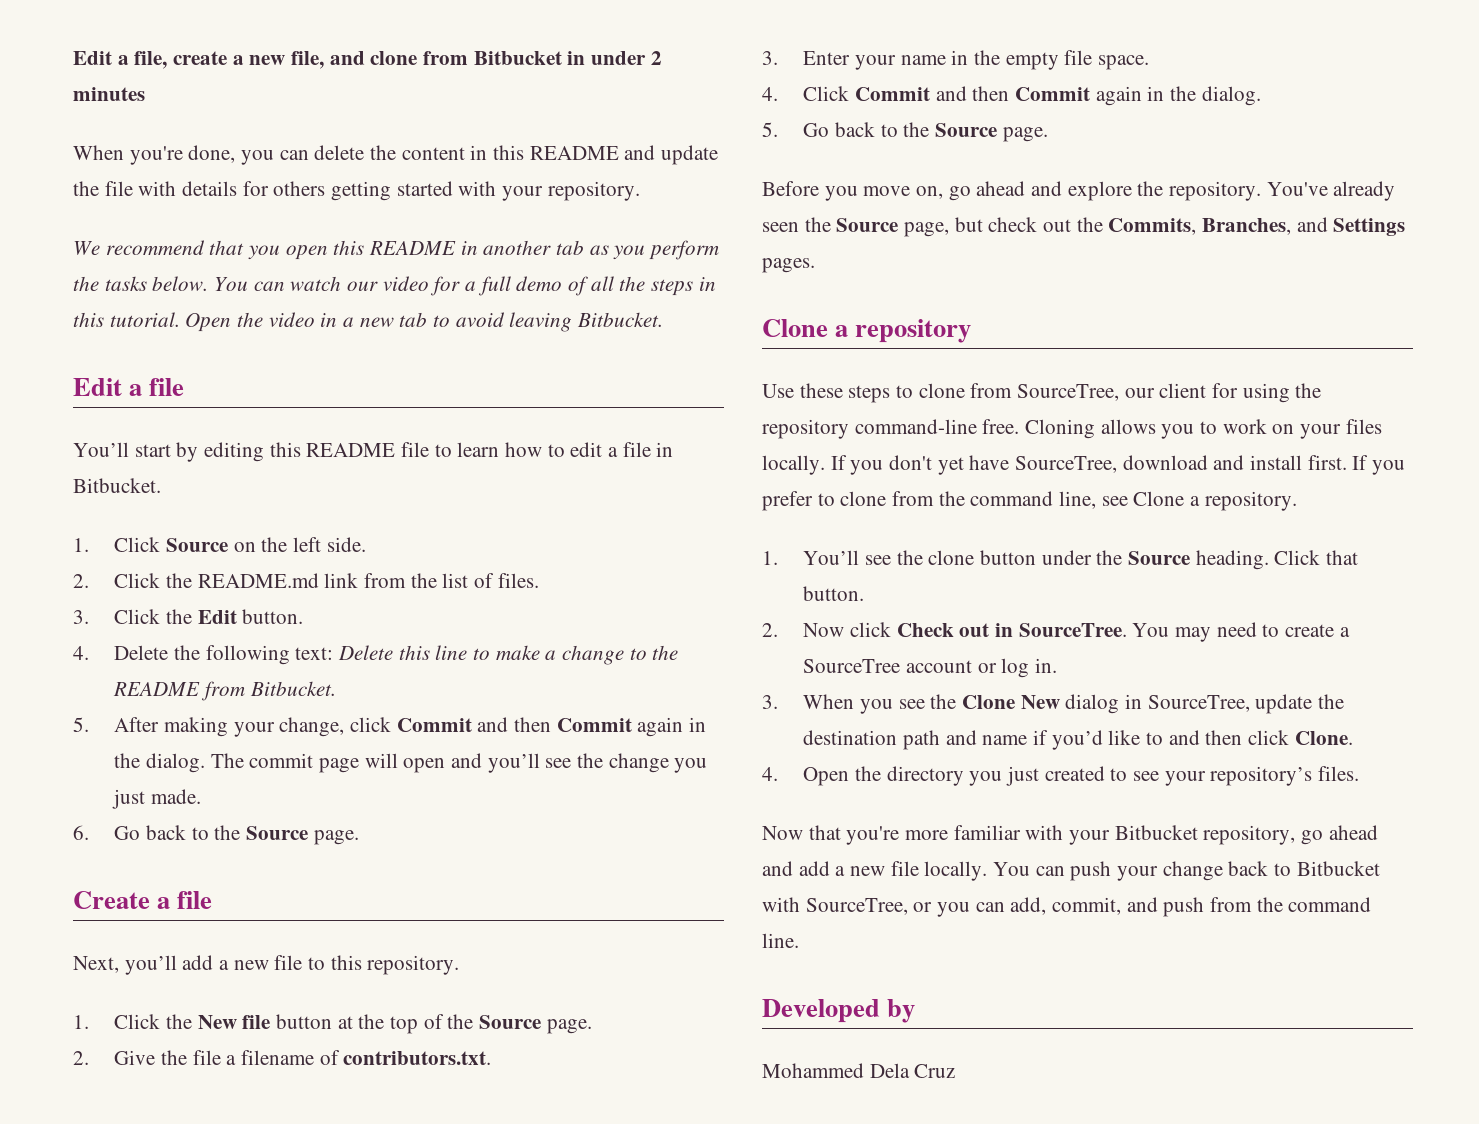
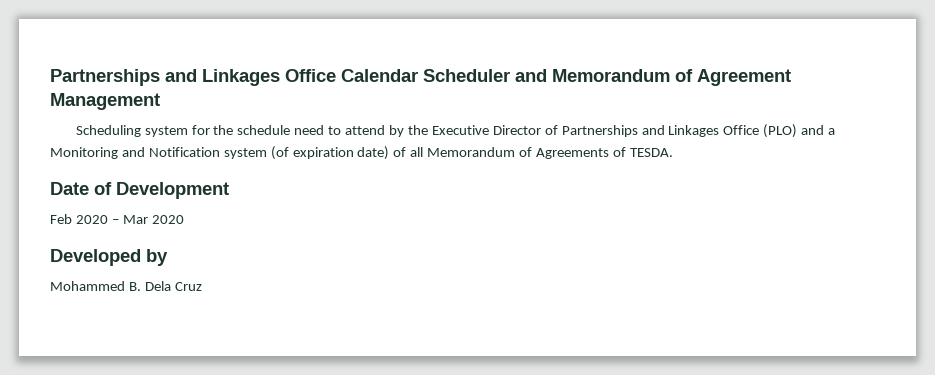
- Edit a file, create a new file, and clone from Bitbucket in under 2 minutes
- When you're done, you can delete the content in this README and update the file with details for others getting started with your repository.
- We recommend that you open this README in another tab as you perform the tasks below. You can watch our video for a full demo of all the steps in this tutorial. Open the video in a new tab to avoid leaving Bitbucket.
- Edit a file
- You’ll start by editing this README file to learn how to edit a file in Bitbucket.
- 1. Click Source on the left side.
- 2. Click the README.md link from the list of files.
- 3. Click the Edit button.
- 4. Delete the following text: Delete this line to make a change to the README from Bitbucket.
- 5. After making your change, click Commit and then Commit again in the dialog. The commit page will open and you’ll see the change you just made.
- 6. Go back to the Source page.
- Create a file
- Next, you’ll add a new file to this repository.
- 1. Click the New file button at the top of the Source page.
- 2. Give the file a filename of contributors.txt.
- 3. Enter your name in the empty file space.
- 4. Click Commit and then Commit again in the dialog.
- 5. Go back to the Source page.
- Before you move on, go ahead and explore the repository. You've already seen the Source page, but check out the Commits, Branches, and Settings pages.
- Clone a repository
- Use these steps to clone from SourceTree, our client for using the repository command-line free. Cloning allows you to work on your files locally. If you don't yet have SourceTree, download and install first. If you prefer to clone from the command line, see Clone a repository.
- 1. You’ll see the clone button under the Source heading. Click that button.
- 2. Now click Check out in SourceTree. You may need to create a SourceTree account or log in.
- 3. When you see the Clone New dialog in SourceTree, update the destination path and name if you’d like to and then click Clone.
- 4. Open the directory you just created to see your repository’s files.
- Now that you're more familiar with your Bitbucket repository, go ahead and add a new file locally. You can push your change back to Bitbucket with SourceTree, or you can add, commit, and push from the command line.
+ Partnerships and Linkages Office Calendar Scheduler and Memorandum of Agreement Management
+ Scheduling system for the schedule need to attend by the Executive Director of Partnerships and Linkages Office (PLO) and a Monitoring and Notification system (of expiration date) of all Memorandum of Agreements of TESDA.
+ Date of Development
+ Feb 2020 – Mar 2020
- Mohammed Dela Cruz
+ Mohammed B. Dela Cruz

